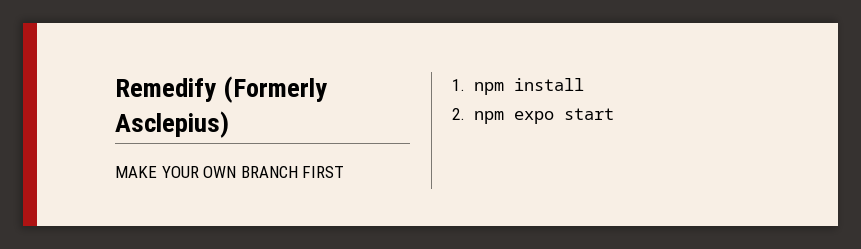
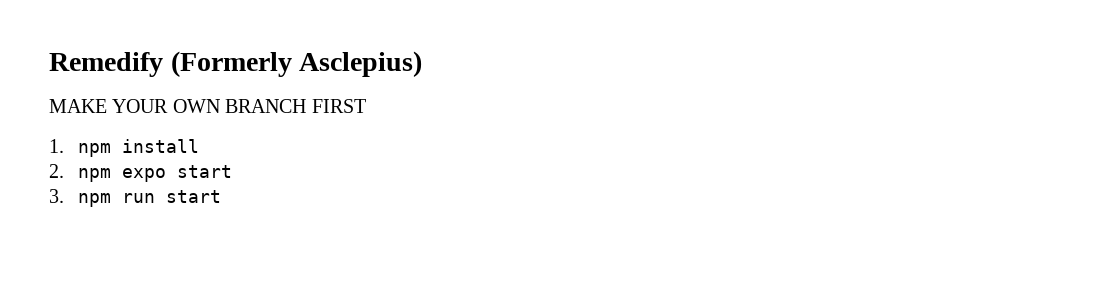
+ 3. npm run start

